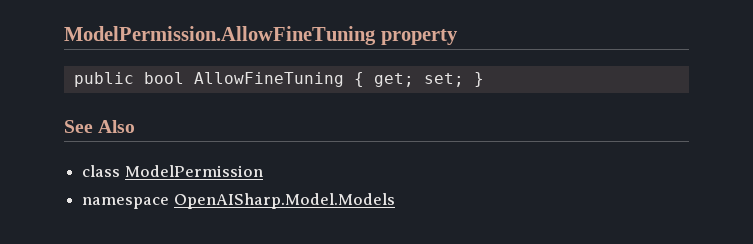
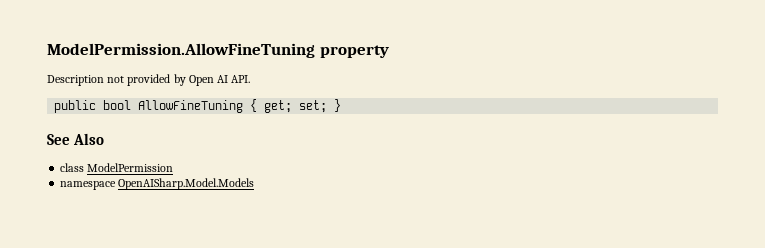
+ Description not provided by Open AI API.

